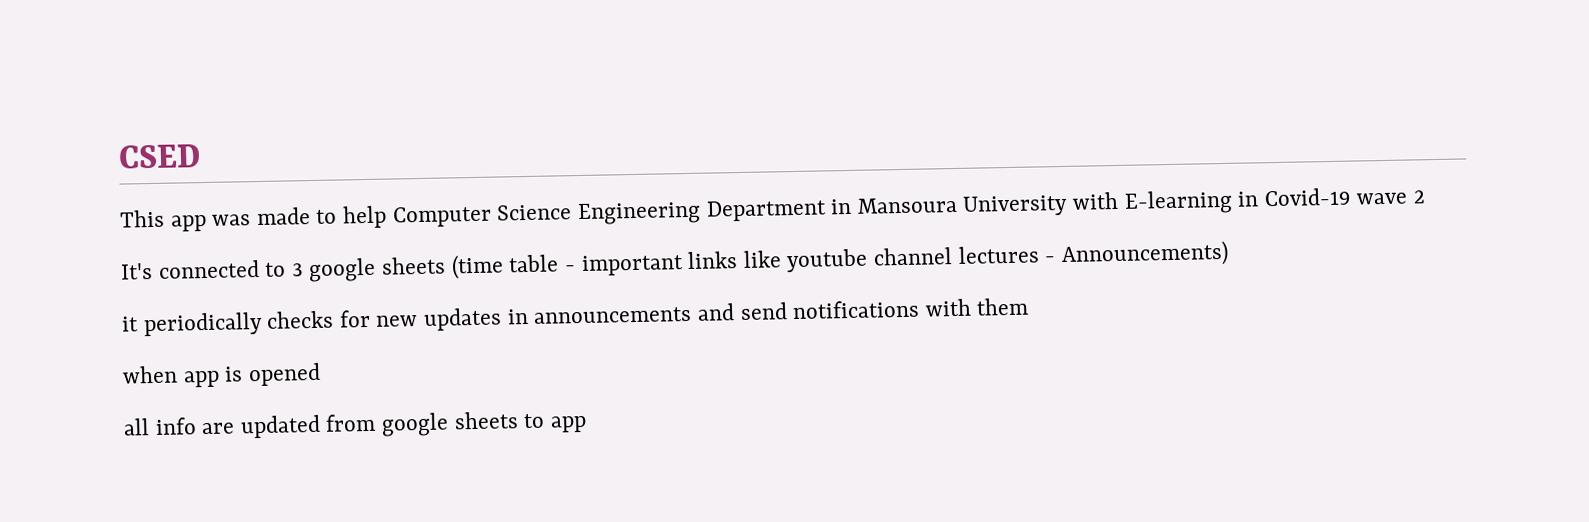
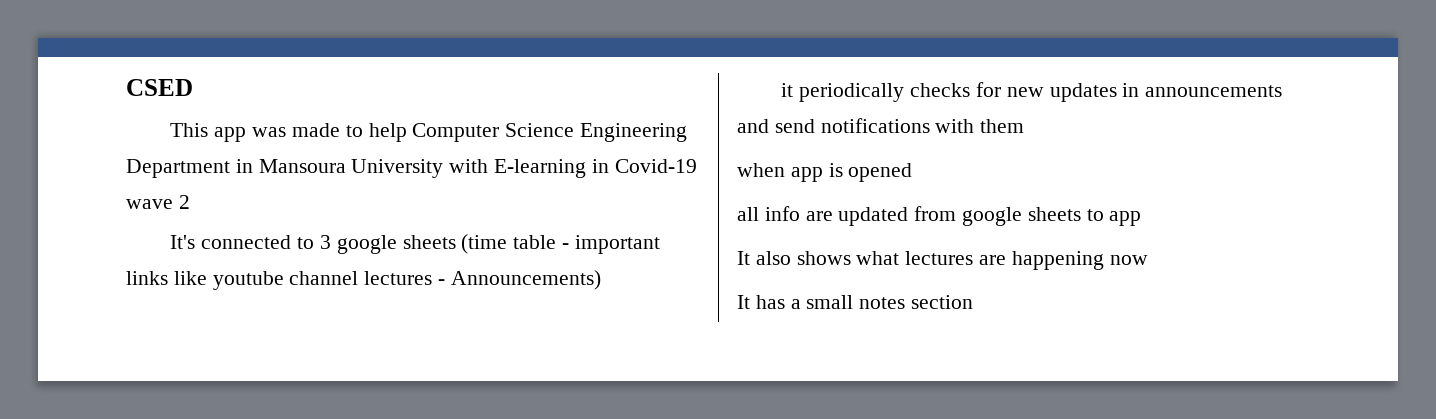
+ It also shows what lectures are happening now
+ It has a small notes section

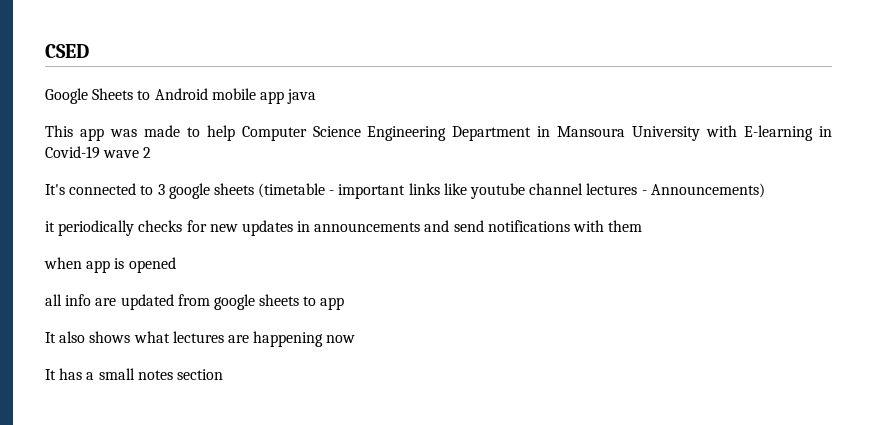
+ Google Sheets to Android mobile app java
- It's connected to 3 google sheets (time table - important links like youtube channel lectures - Announcements)
+ It's connected to 3 google sheets (timetable - important links like youtube channel lectures - Announcements)

